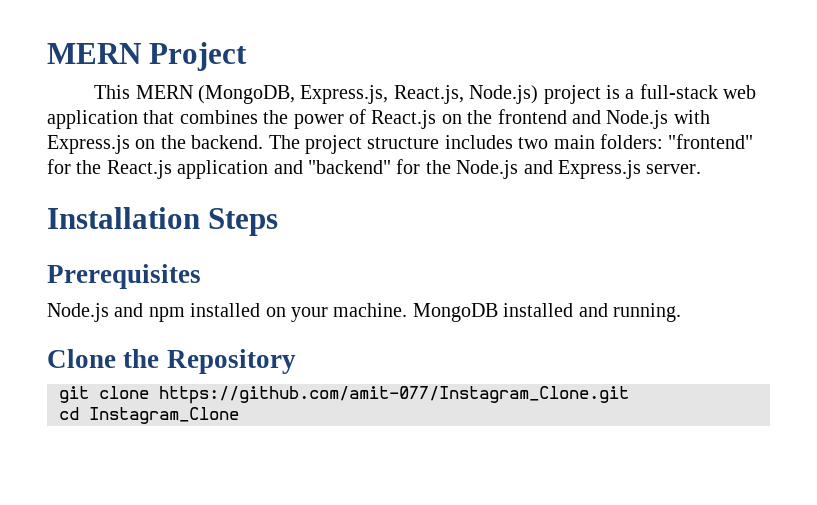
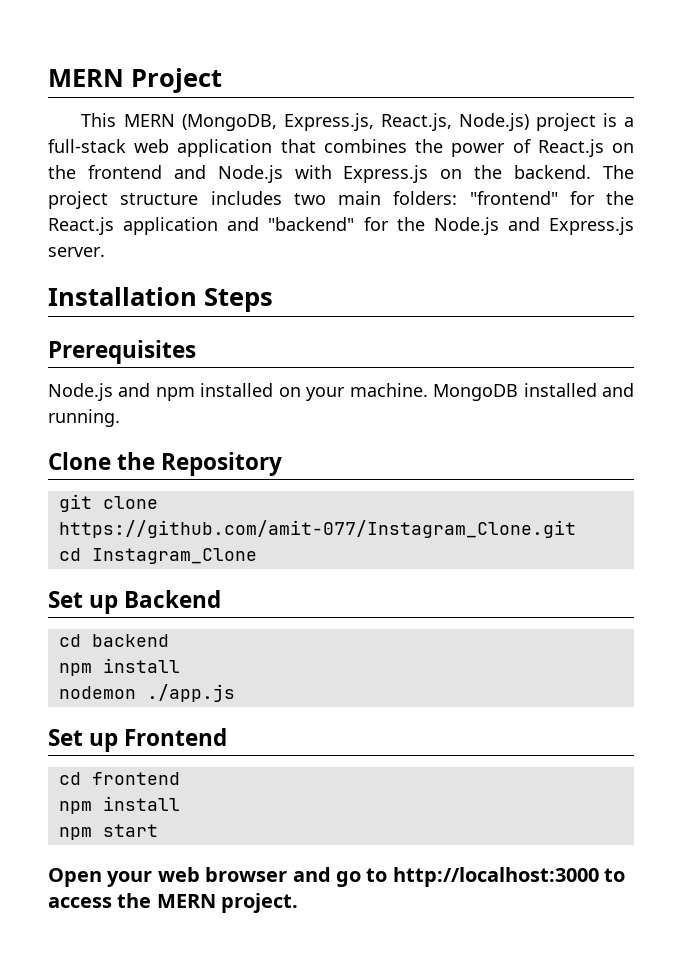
+ Set up Backend
+ cd backend
+ npm install
+ nodemon ./app.js
+ Set up Frontend
+ cd frontend
+ npm install
+ npm start
+ Open your web browser and go to http://localhost:3000 to access the MERN project.

